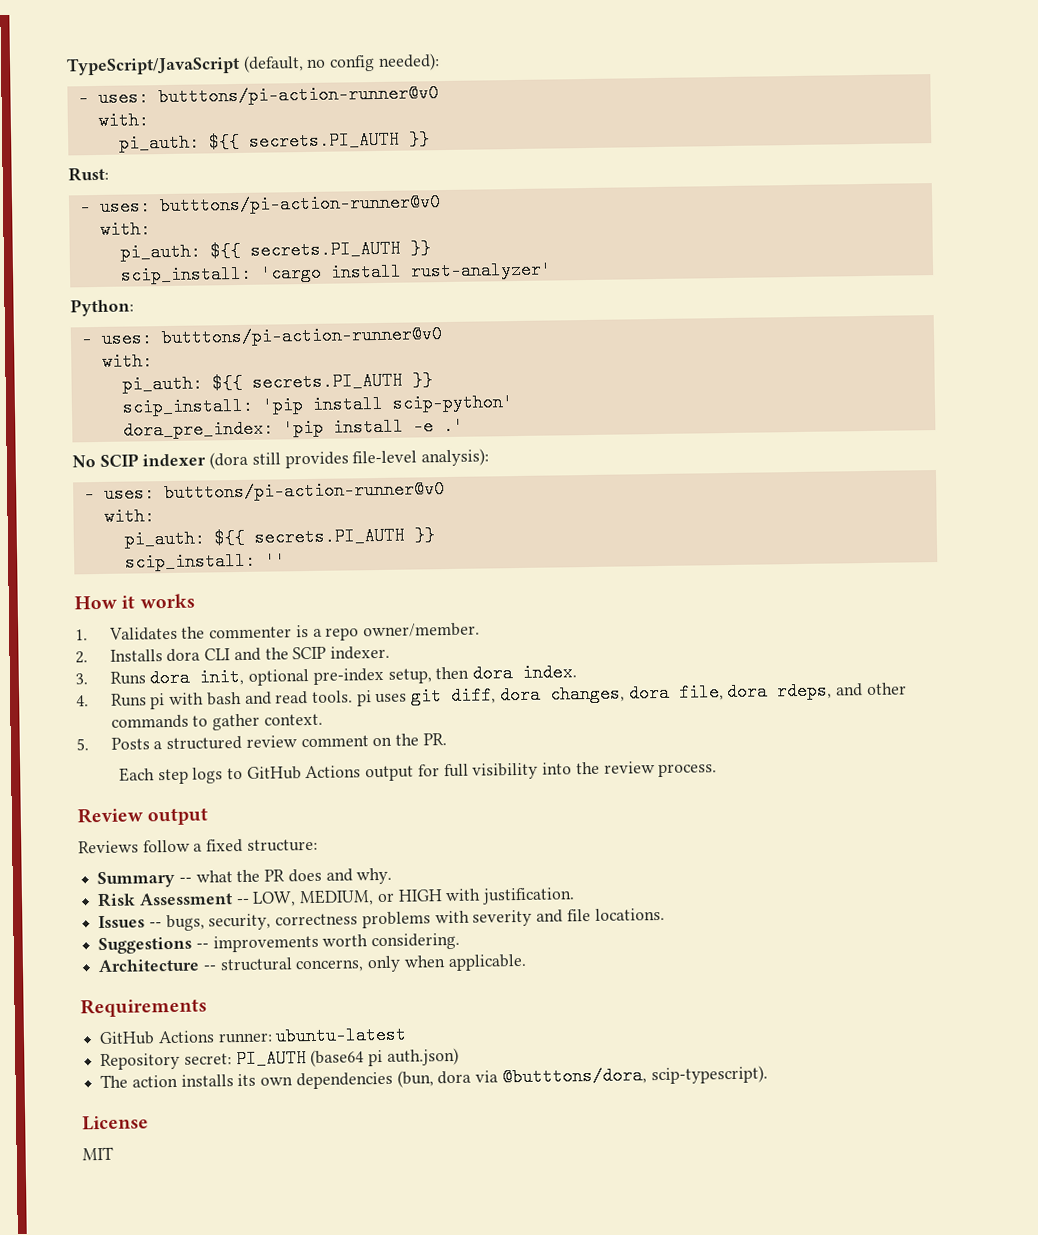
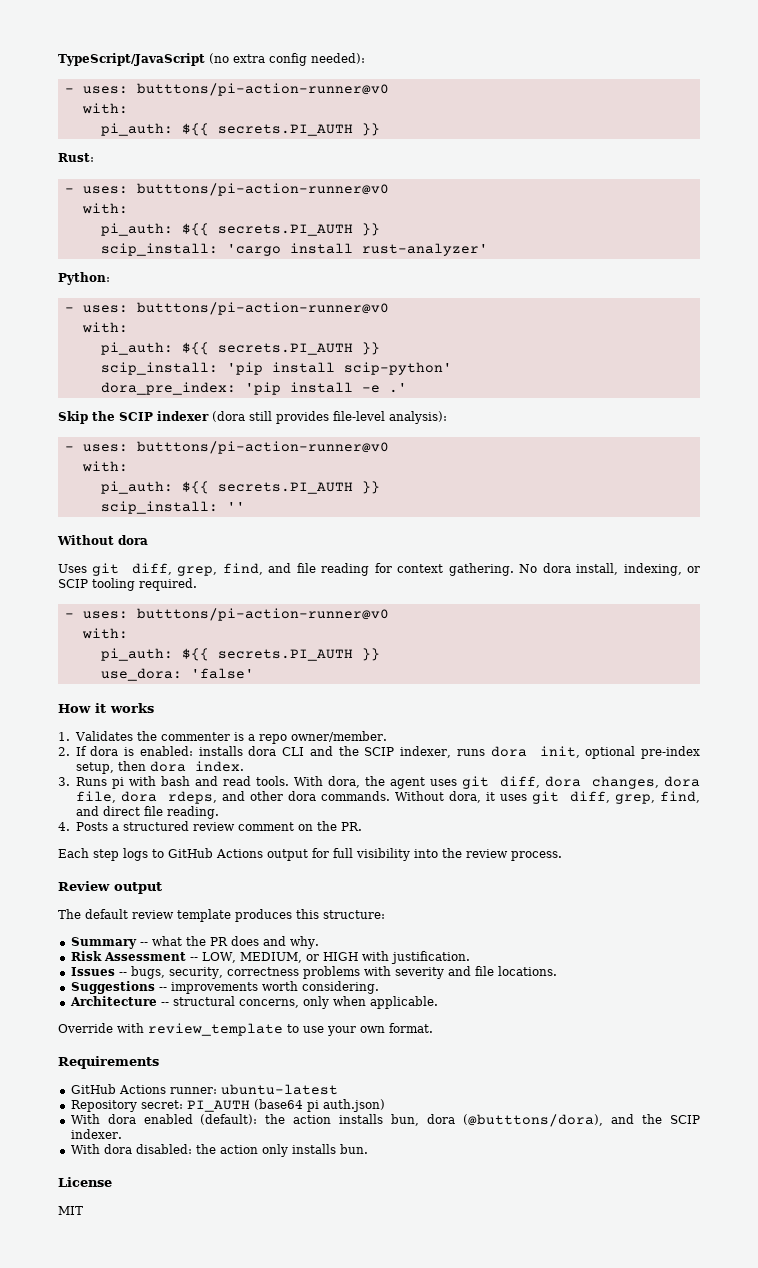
- TypeScript/JavaScript (default, no config needed):
+ TypeScript/JavaScript (no extra config needed):
- No SCIP indexer (dora still provides file-level analysis):
+ Skip the SCIP indexer (dora still provides file-level analysis):
+ Without dora
+ Uses git diff, grep, find, and file reading for context gathering. No dora install, indexing, or SCIP tooling required.
+ - uses: butttons/pi-action-runner@v0
+ with:
+ pi_auth: ${{ secrets.PI_AUTH }}
+ use_dora: 'false'
- 2. Installs dora CLI and the SCIP indexer.
- 3. Runs dora init, optional pre-index setup, then dora index.
+ 2. If dora is enabled: installs dora CLI and the SCIP indexer, runs dora init, optional pre-index setup, then dora index.
- 4. Runs pi with bash and read tools. pi uses git diff, dora changes, dora file, dora rdeps, and other commands to gather context.
- 5. Posts a structured review comment on the PR.
+ 3. Runs pi with bash and read tools. With dora, the agent uses git diff, dora changes, dora file, dora rdeps, and other dora commands. Without dora, it uses git diff, grep, find, and direct file reading.
+ 4. Posts a structured review comment on the PR.
- Reviews follow a fixed structure:
+ The default review template produces this structure:
+ Override with review_template to use your own format.
- The action installs its own dependencies (bun, dora via @butttons/dora, scip-typescript).
+ With dora enabled (default): the action installs bun, dora (@butttons/dora), and the SCIP indexer.
+ With dora disabled: the action only installs bun.

